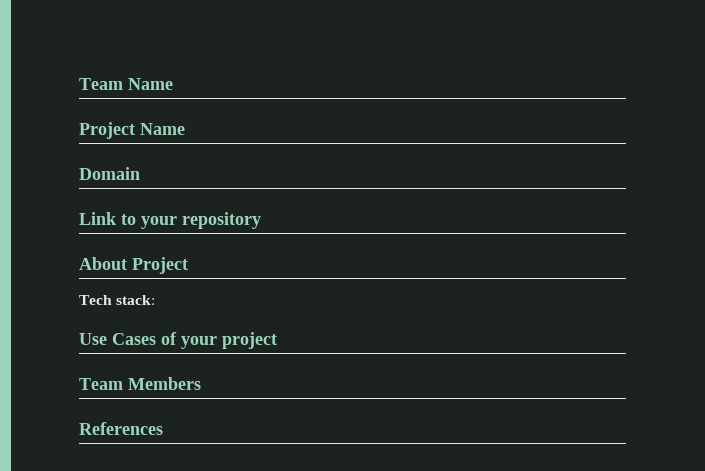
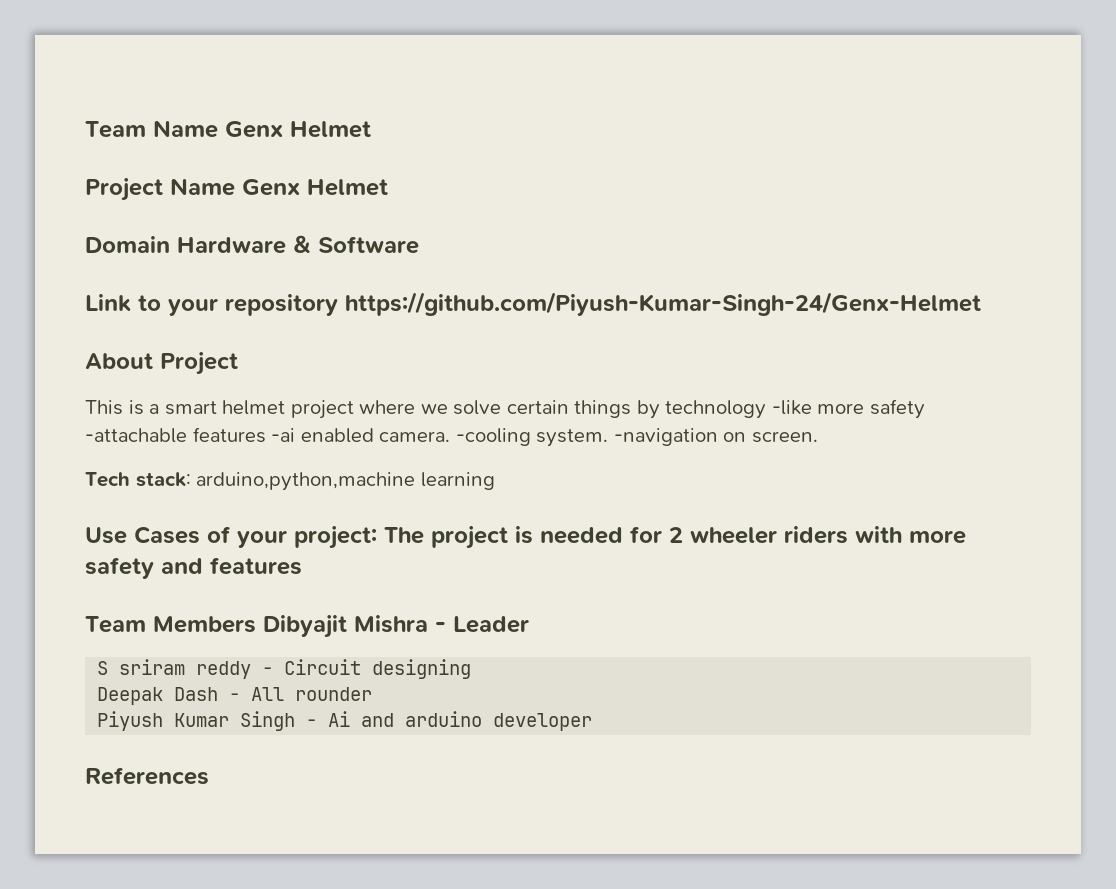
- Team Name
+ Team Name Genx Helmet
- Project Name
+ Project Name Genx Helmet
- Domain
+ Domain Hardware & Software
- Link to your repository
+ Link to your repository https://github.com/Piyush-Kumar-Singh-24/Genx-Helmet
+ This is a smart helmet project where we solve certain things by technology -like more safety -attachable features -ai enabled camera. -cooling system. -navigation on screen.
- Tech stack:
+ Tech stack: arduino,python,machine learning
- Use Cases of your project
- Team Members
+ Use Cases of your project: The project is needed for 2 wheeler riders with more safety and features
+ Team Members Dibyajit Mishra - Leader
+ S sriram reddy - Circuit designing
+ Deepak Dash - All rounder
+ Piyush Kumar Singh - Ai and arduino developer

